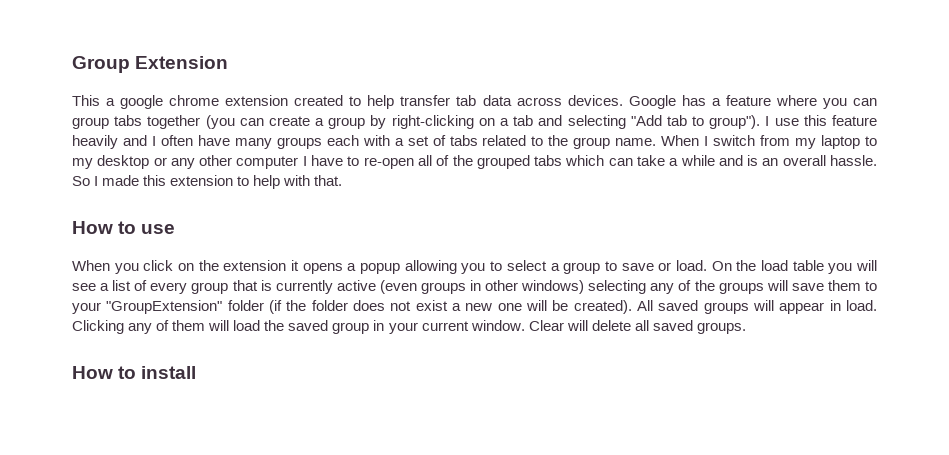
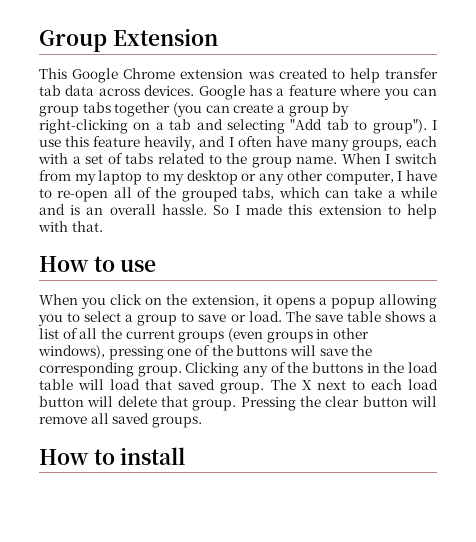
- This a google chrome extension created to help transfer tab data across devices.
+ This Google Chrome extension was created to help transfer tab data across devices.
- I use this feature heavily and I often have many groups each with a set of tabs related to the group name.
+ I use this feature heavily, and I often have many groups, each with a set of tabs related to the group name.
- When I switch from my laptop to my desktop or any other computer I have to re-open all of the grouped tabs which can take a while and is an overall hassle.
+ When I switch from my laptop to my desktop or any other computer, I have to re-open all of the grouped tabs, which can take a while and is an overall hassle.
- When you click on the extension it opens a popup allowing you to select a group to save or load.
+ When you click on the extension, it opens a popup allowing you to select a group to save or load.
- On the load table you will see a list of every group that is currently active (even groups in other windows) selecting any of the groups will save them to your "GroupExtension" folder (if the folder does not exist a new one will be created). All saved groups will appear in load. Clicking any of them will load the saved group in your current window. Clear will delete all saved groups.
+ The save table shows a list of all the current groups (even groups in other windows), pressing one of the buttons will save the corresponding group. Clicking any of the buttons in the load table will load that saved group. The X next to each load button will delete that group. Pressing the clear button will remove all saved groups.

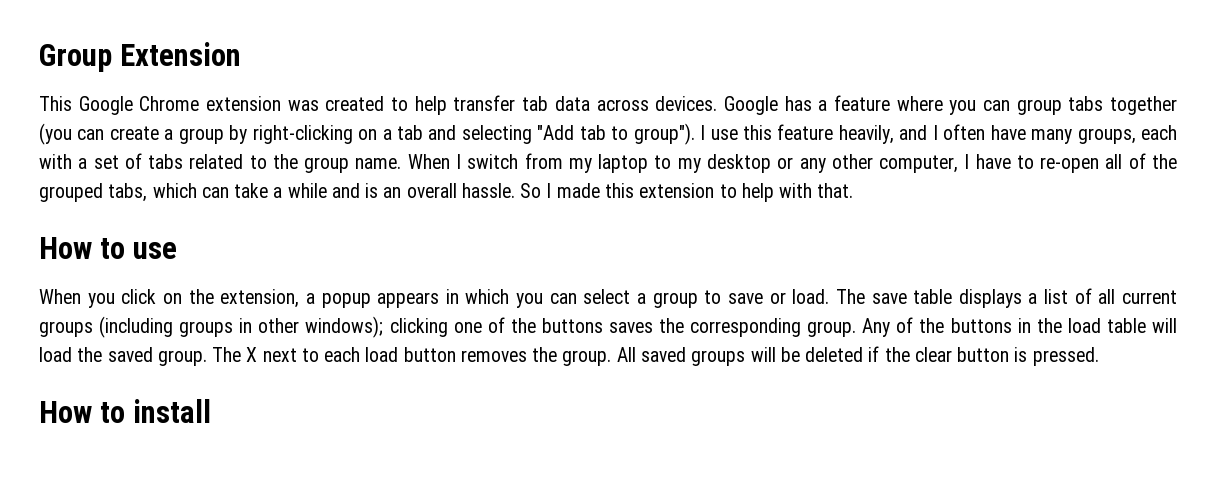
- When you click on the extension, it opens a popup allowing you to select a group to save or load.
+ When you click on the extension, a popup appears in which you can select a group to save or load.
- The save table shows a list of all the current groups (even groups in other windows), pressing one of the buttons will save the corresponding group.
+ The save table displays a list of all current groups (including groups in other windows); clicking one of the buttons saves the corresponding group.
- Clicking any of the buttons in the load table will load that saved group.
+ Any of the buttons in the load table will load the saved group.
- The X next to each load button will delete that group. Pressing the clear button will remove all saved groups.
+ The X next to each load button removes the group. All saved groups will be deleted if the clear button is pressed.

